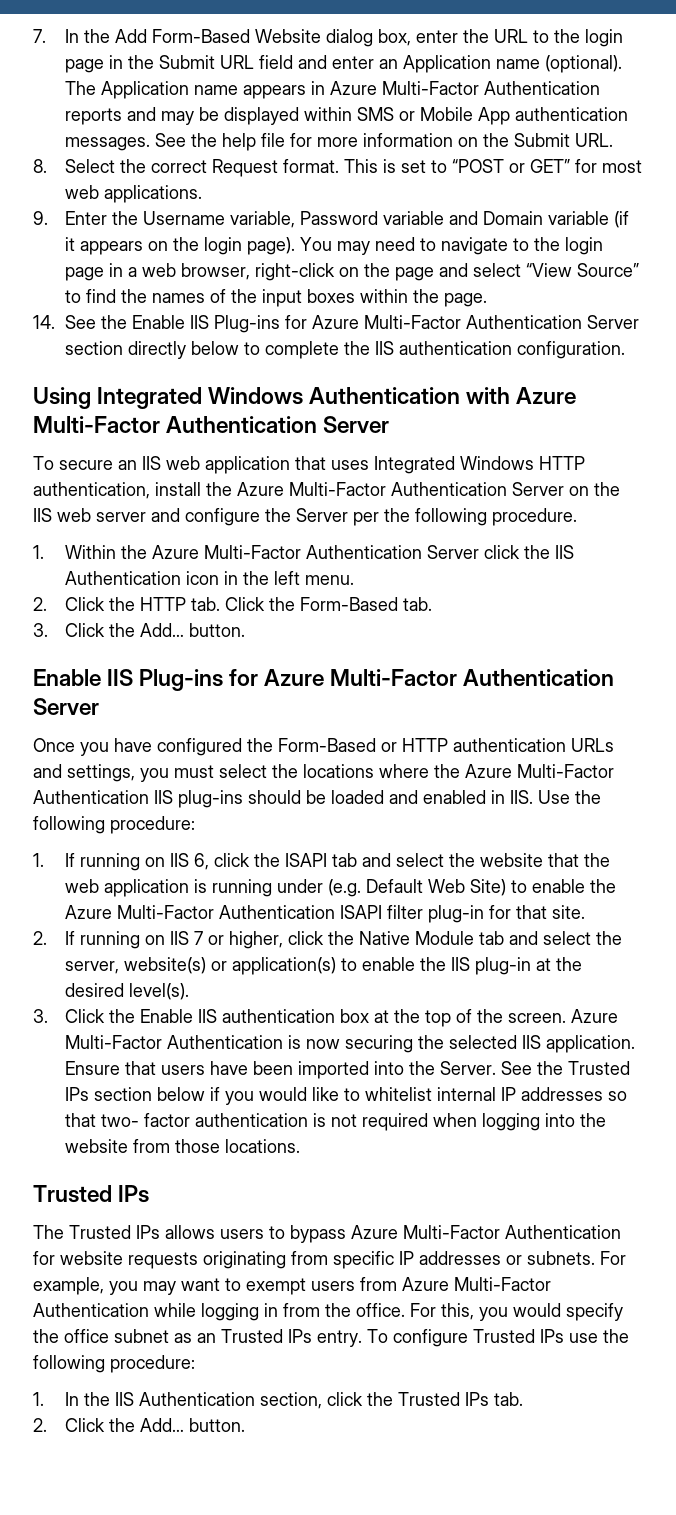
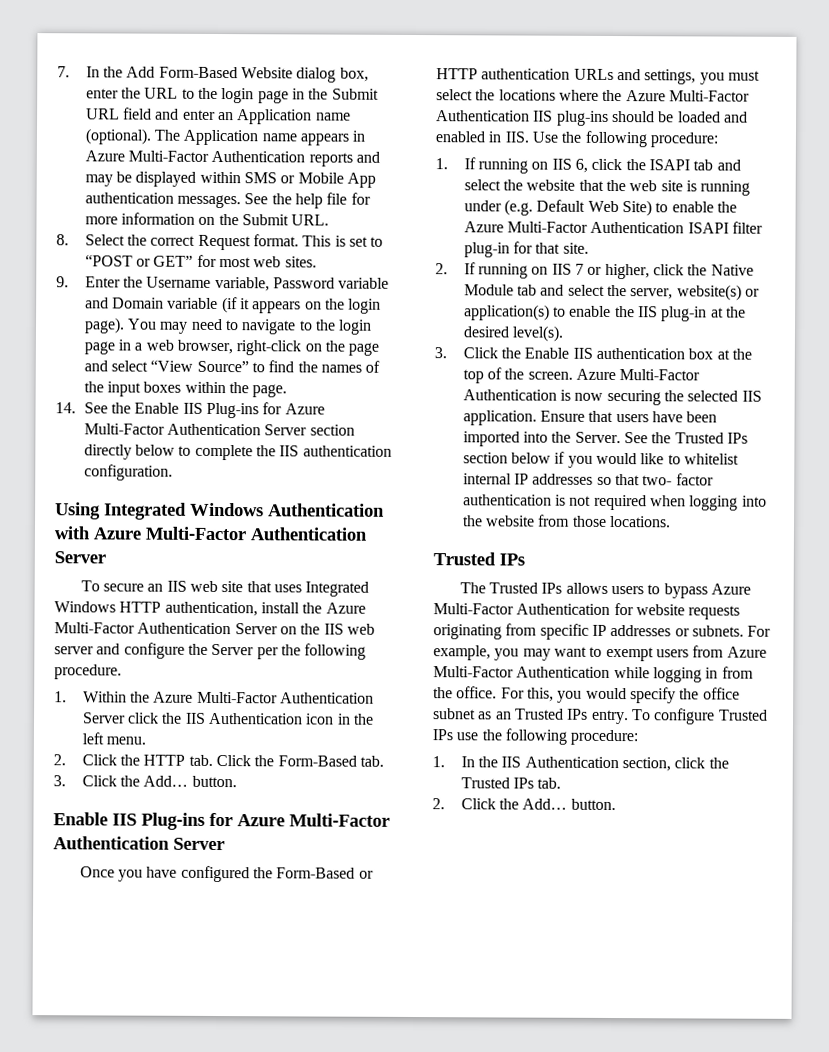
- This is set to “POST or GET” for most web applications.
+ This is set to “POST or GET” for most web sites.
- To secure an IIS web application that uses Integrated Windows HTTP authentication, install the Azure Multi-Factor Authentication Server on the IIS web server and configure the Server per the following procedure.
+ To secure an IIS web site that uses Integrated Windows HTTP authentication, install the Azure Multi-Factor Authentication Server on the IIS web server and configure the Server per the following procedure.
- 1. If running on IIS 6, click the ISAPI tab and select the website that the web application is running under (e.g. Default Web Site) to enable the Azure Multi-Factor Authentication ISAPI filter plug-in for that site.
+ 1. If running on IIS 6, click the ISAPI tab and select the website that the web site is running under (e.g. Default Web Site) to enable the Azure Multi-Factor Authentication ISAPI filter plug-in for that site.

